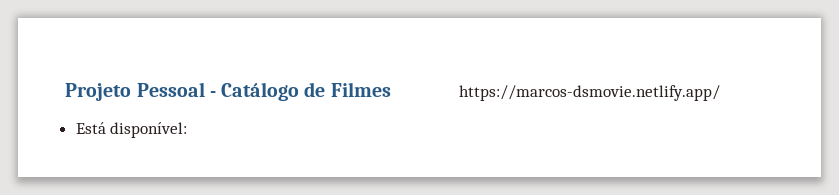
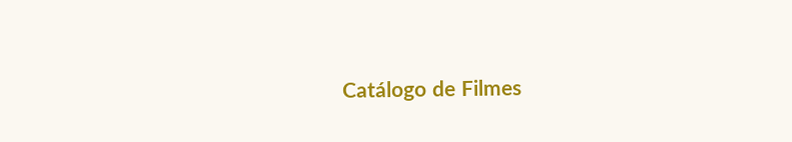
- Projeto Pessoal - Catálogo de Filmes
+ Catálogo de Filmes
- Está disponível: https://marcos-dsmovie.netlify.app/

